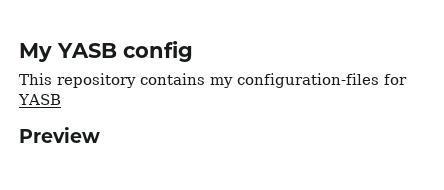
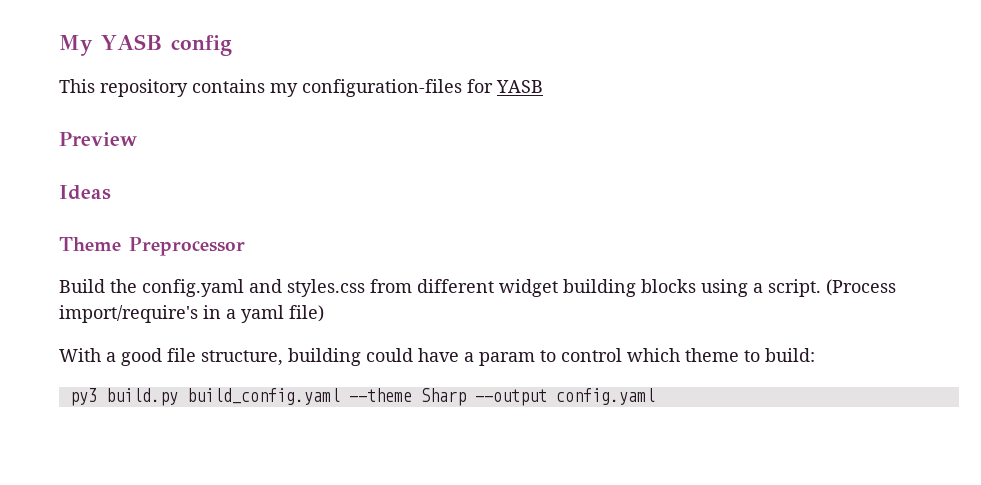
+ Ideas
+ Theme Preprocessor
+ Build the config.yaml and styles.css from different widget building blocks using a script. (Process import/require's in a yaml file)
+ With a good file structure, building could have a param to control which theme to build:
+ py3 build.py build_config.yaml --theme Sharp --output config.yaml

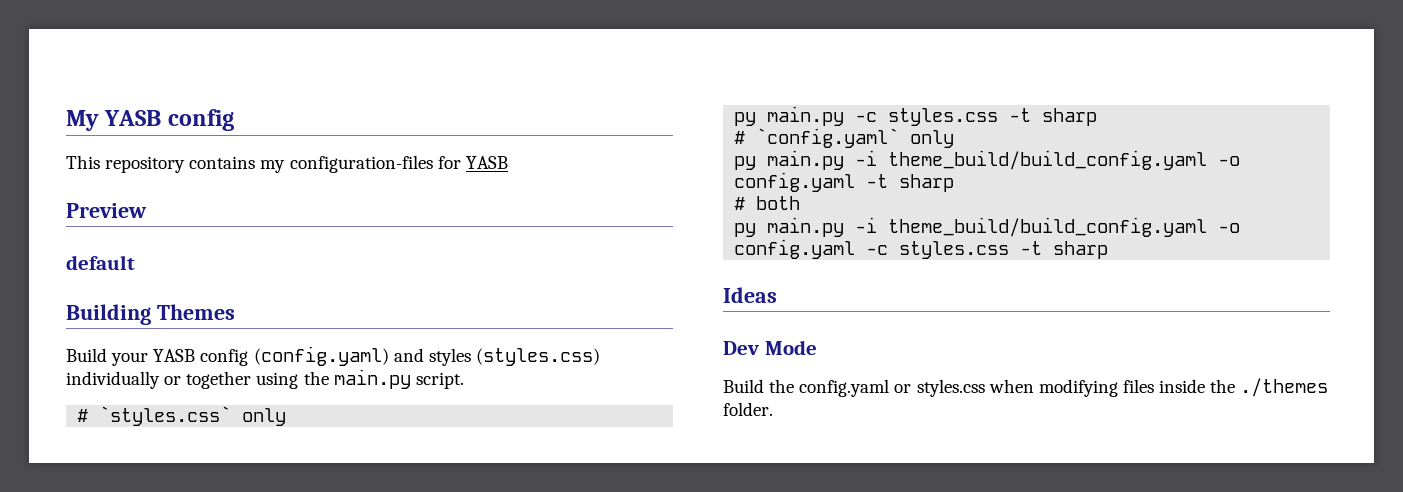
+ default
+ Building Themes
+ Build your YASB config (config.yaml) and styles (styles.css) individually or together using the main.py script.
+ # `styles.css` only
+ py main.py -c styles.css -t sharp
+ # `config.yaml` only
+ py main.py -i theme_build/build_config.yaml -o config.yaml -t sharp
+ # both
+ py main.py -i theme_build/build_config.yaml -o config.yaml -c styles.css -t sharp
- Theme Preprocessor
+ Dev Mode
- Build the config.yaml and styles.css from different widget building blocks using a script. (Process import/require's in a yaml file)
- With a good file structure, building could have a param to control which theme to build:
- py3 build.py build_config.yaml --theme Sharp --output config.yaml
+ Build the config.yaml or styles.css when modifying files inside the ./themes folder.

